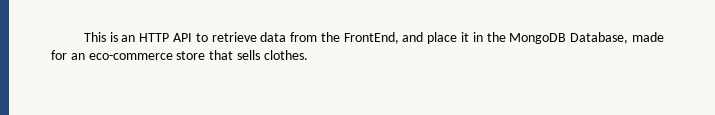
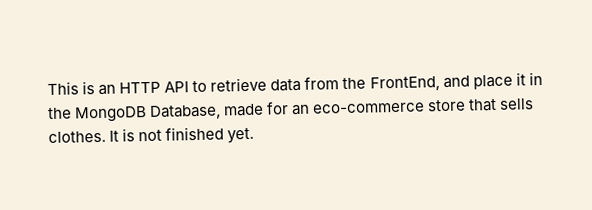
+ It is not finished yet.

